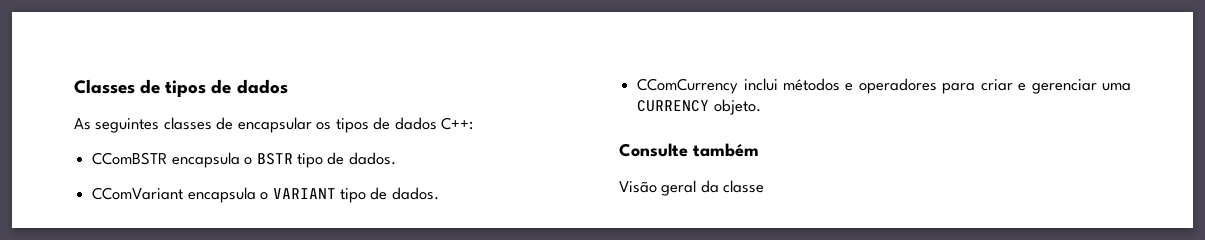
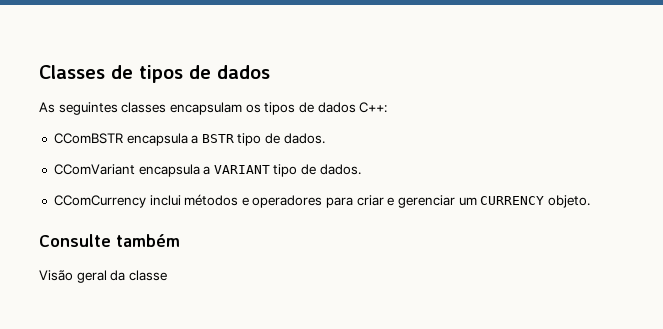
- As seguintes classes de encapsular os tipos de dados C++:
+ As seguintes classes encapsulam os tipos de dados C++:
- CComBSTR encapsula o BSTR tipo de dados.
+ CComBSTR encapsula a BSTR tipo de dados.
- CComVariant encapsula o VARIANT tipo de dados.
+ CComVariant encapsula a VARIANT tipo de dados.
- CComCurrency inclui métodos e operadores para criar e gerenciar uma CURRENCY objeto.
+ CComCurrency inclui métodos e operadores para criar e gerenciar um CURRENCY objeto.

